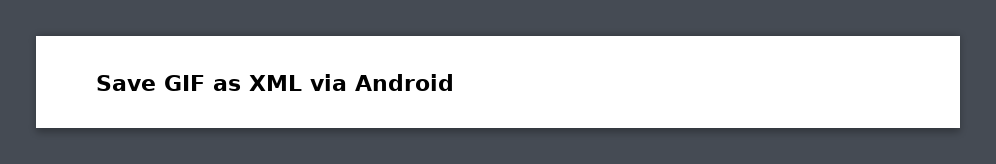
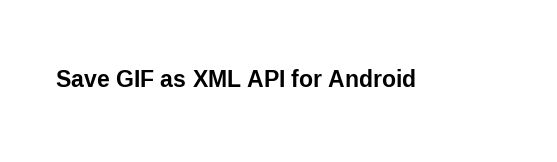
- Save GIF as XML via Android
+ Save GIF as XML API for Android

